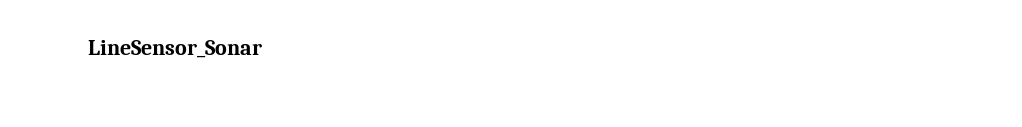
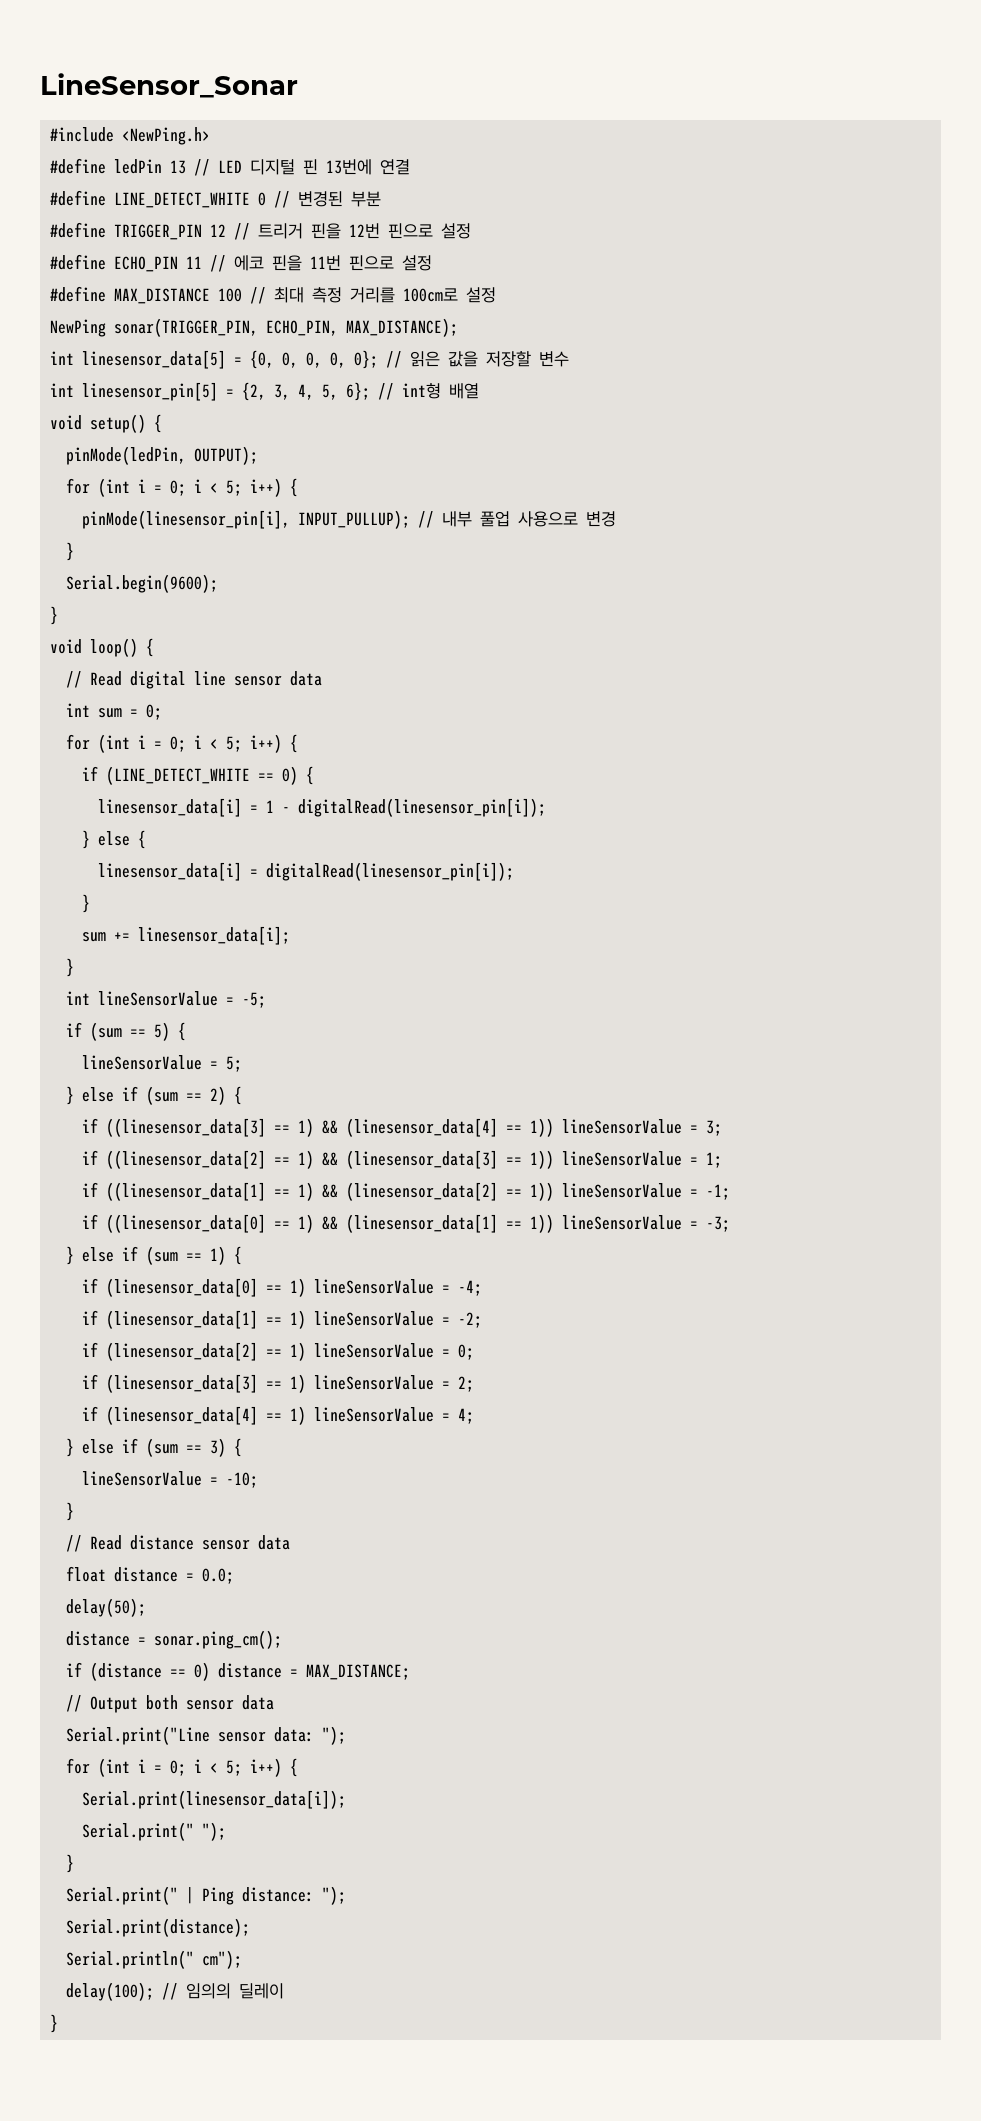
+ #include <NewPing.h>
+ #define ledPin 13 // LED 디지털 핀 13번에 연결
+ #define LINE_DETECT_WHITE 0 // 변경된 부분
+ #define TRIGGER_PIN 12 // 트리거 핀을 12번 핀으로 설정
+ #define ECHO_PIN 11 // 에코 핀을 11번 핀으로 설정
+ #define MAX_DISTANCE 100 // 최대 측정 거리를 100cm로 설정
+ NewPing sonar(TRIGGER_PIN, ECHO_PIN, MAX_DISTANCE);
+ int linesensor_data[5] = {0, 0, 0, 0, 0}; // 읽은 값을 저장할 변수
+ int linesensor_pin[5] = {2, 3, 4, 5, 6}; // int형 배열
+ void setup() {
+ pinMode(ledPin, OUTPUT);
+ for (int i = 0; i < 5; i++) {
+ pinMode(linesensor_pin[i], INPUT_PULLUP); // 내부 풀업 사용으로 변경
+ }
+ Serial.begin(9600);
+ }
+ void loop() {
+ // Read digital line sensor data
+ int sum = 0;
+ for (int i = 0; i < 5; i++) {
+ if (LINE_DETECT_WHITE == 0) {
+ linesensor_data[i] = 1 - digitalRead(linesensor_pin[i]);
+ } else {
+ linesensor_data[i] = digitalRead(linesensor_pin[i]);
+ }
+ sum += linesensor_data[i];
+ }
+ int lineSensorValue = -5;
+ if (sum == 5) {
+ lineSensorValue = 5;
+ } else if (sum == 2) {
+ if ((linesensor_data[3] == 1) && (linesensor_data[4] == 1)) lineSensorValue = 3;
+ if ((linesensor_data[2] == 1) && (linesensor_data[3] == 1)) lineSensorValue = 1;
+ if ((linesensor_data[1] == 1) && (linesensor_data[2] == 1)) lineSensorValue = -1;
+ if ((linesensor_data[0] == 1) && (linesensor_data[1] == 1)) lineSensorValue = -3;
+ } else if (sum == 1) {
+ if (linesensor_data[0] == 1) lineSensorValue = -4;
+ if (linesensor_data[1] == 1) lineSensorValue = -2;
+ if (linesensor_data[2] == 1) lineSensorValue = 0;
+ if (linesensor_data[3] == 1) lineSensorValue = 2;
+ if (linesensor_data[4] == 1) lineSensorValue = 4;
+ } else if (sum == 3) {
+ lineSensorValue = -10;
+ }
+ // Read distance sensor data
+ float distance = 0.0;
+ delay(50);
+ distance = sonar.ping_cm();
+ if (distance == 0) distance = MAX_DISTANCE;
+ // Output both sensor data
+ Serial.print("Line sensor data: ");
+ for (int i = 0; i < 5; i++) {
+ Serial.print(linesensor_data[i]);
+ Serial.print(" ");
+ }
+ Serial.print(" | Ping distance: ");
+ Serial.print(distance);
+ Serial.println(" cm");
+ delay(100); // 임의의 딜레이
+ }

